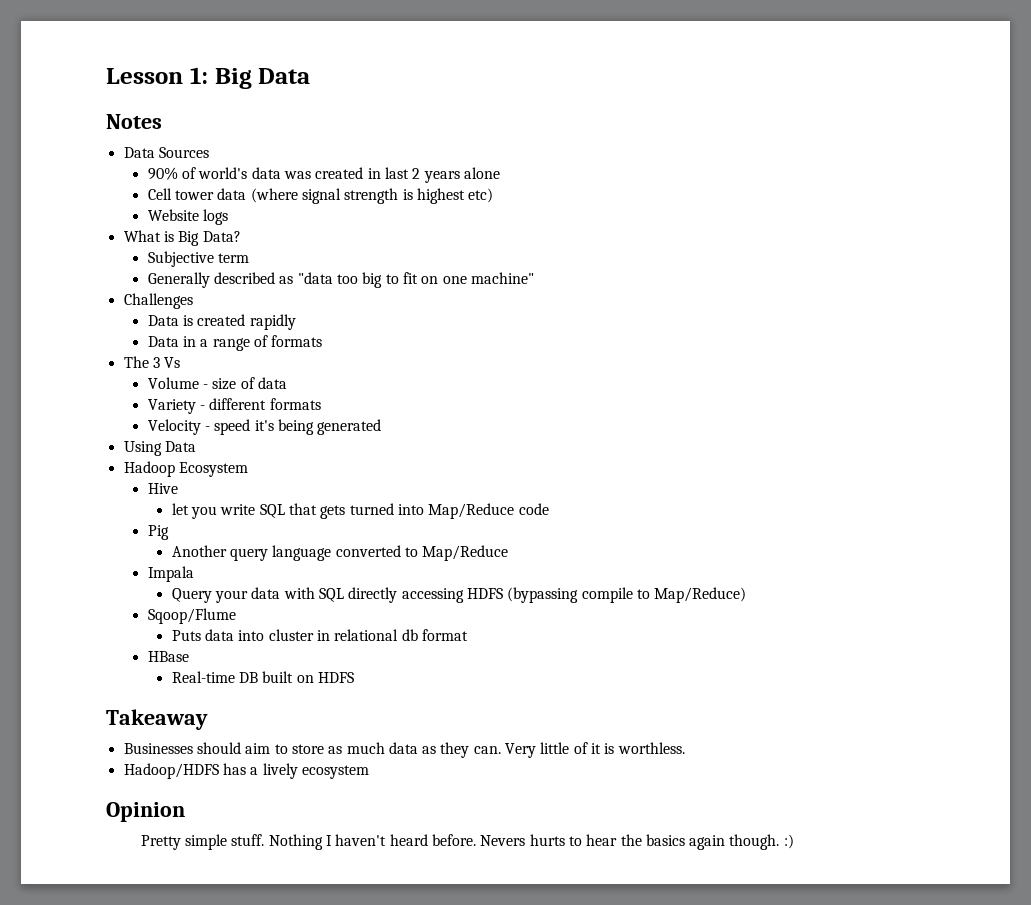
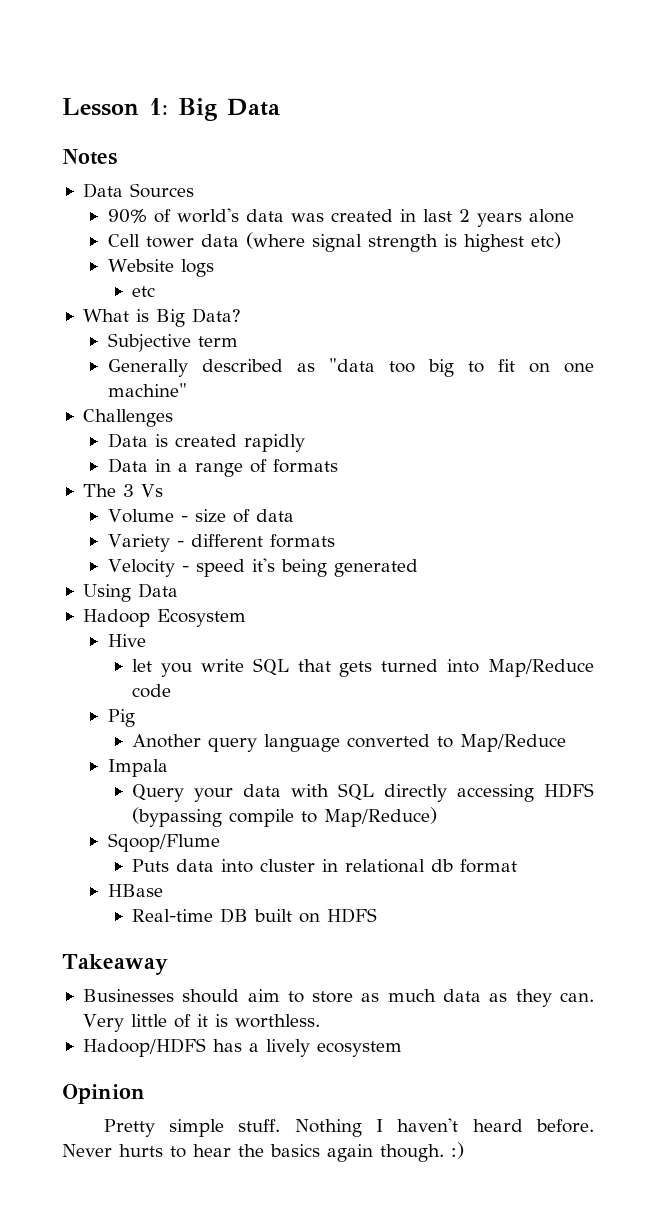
+ etc
- Nevers hurts to hear the basics again though. :)
+ Never hurts to hear the basics again though. :)

